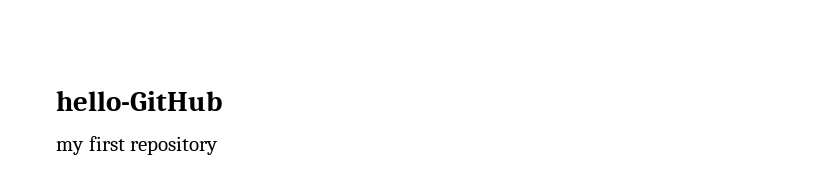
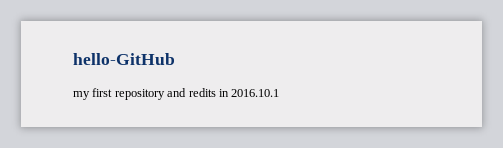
- my first repository
+ my first repository and redits in 2016.10.1

